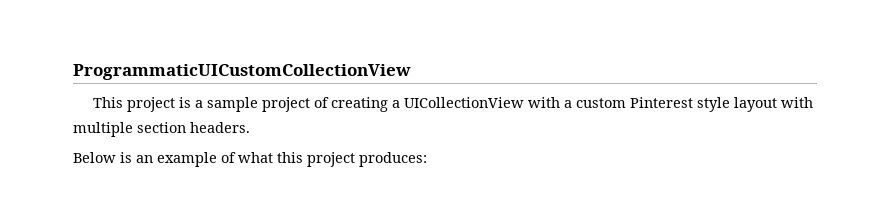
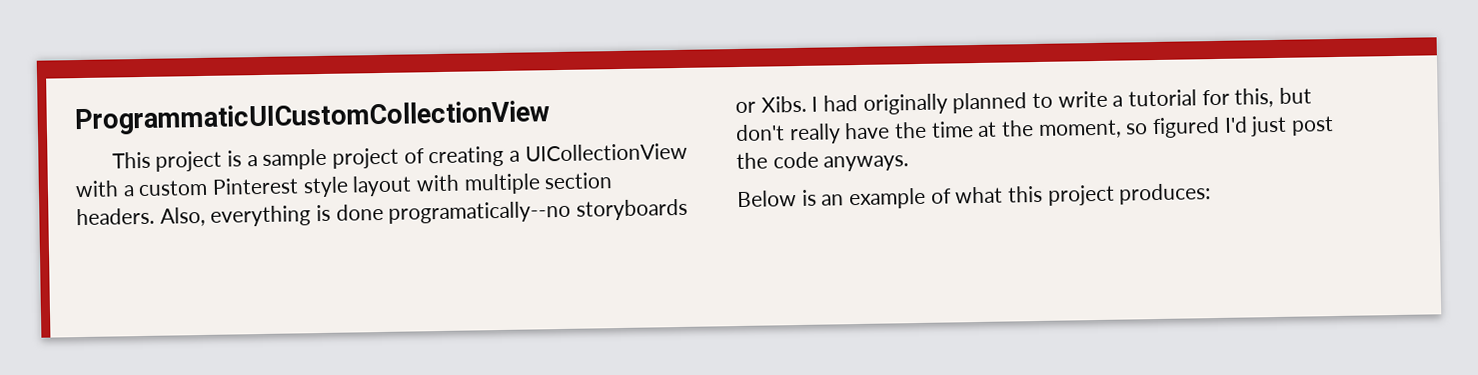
+ Also, everything is done programatically--no storyboards or Xibs. I had originally planned to write a tutorial for this, but don't really have the time at the moment, so figured I'd just post the code anyways.

